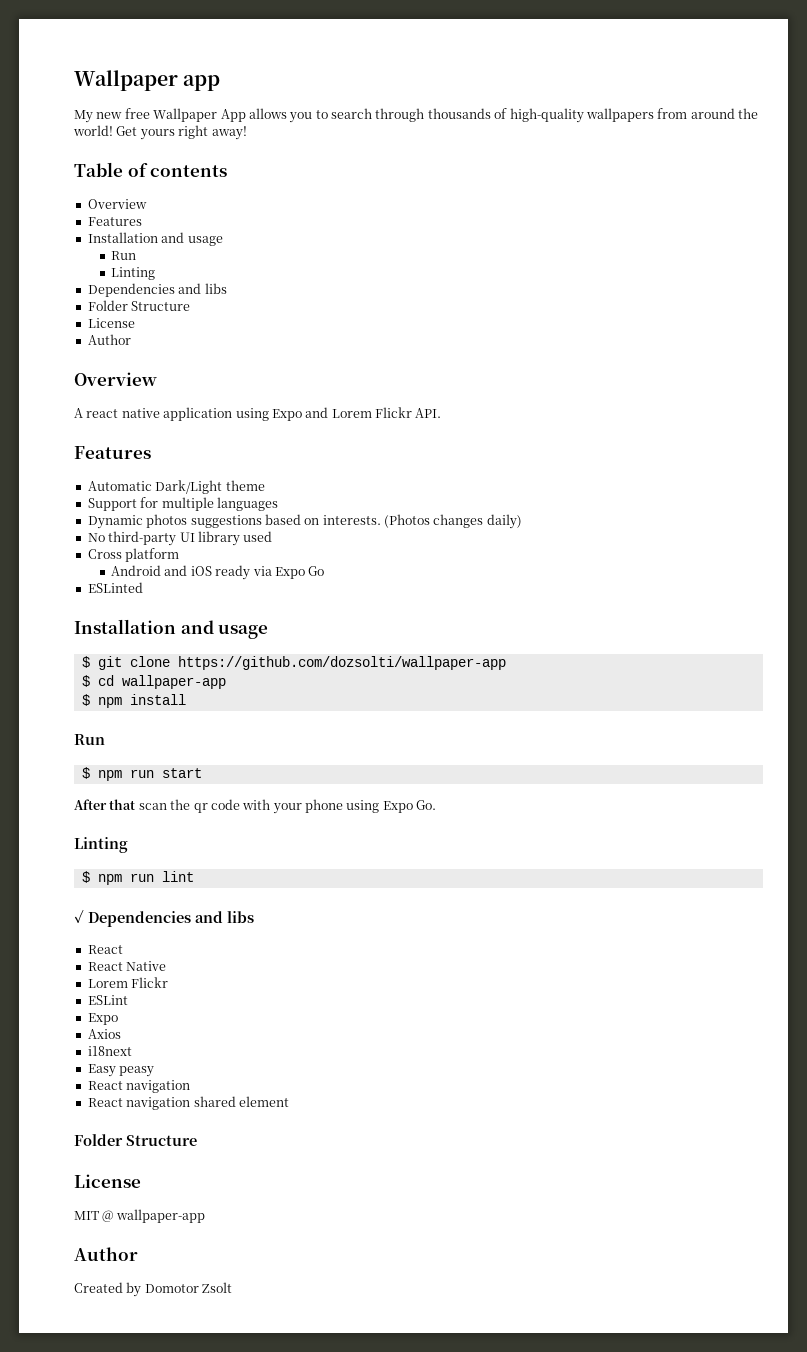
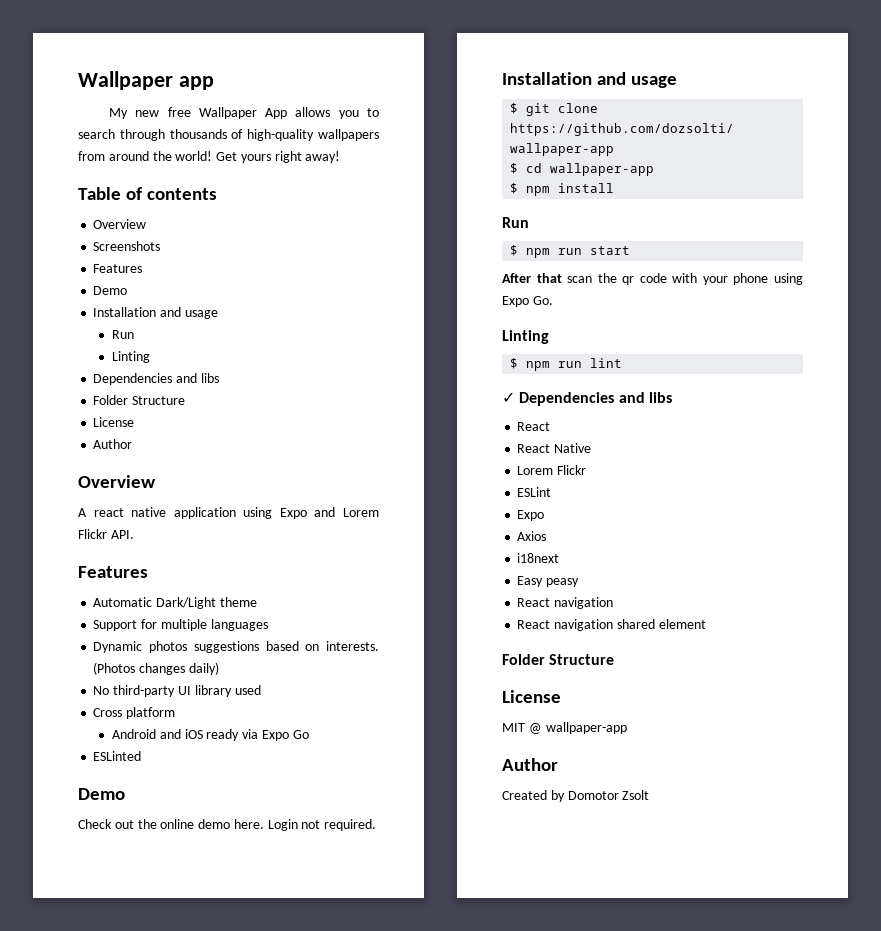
  Table of contents
  Overview
+ Screenshots
  Features
+ Demo
  ESLinted
+ Demo
+ Check out the online demo here. Login not required.

